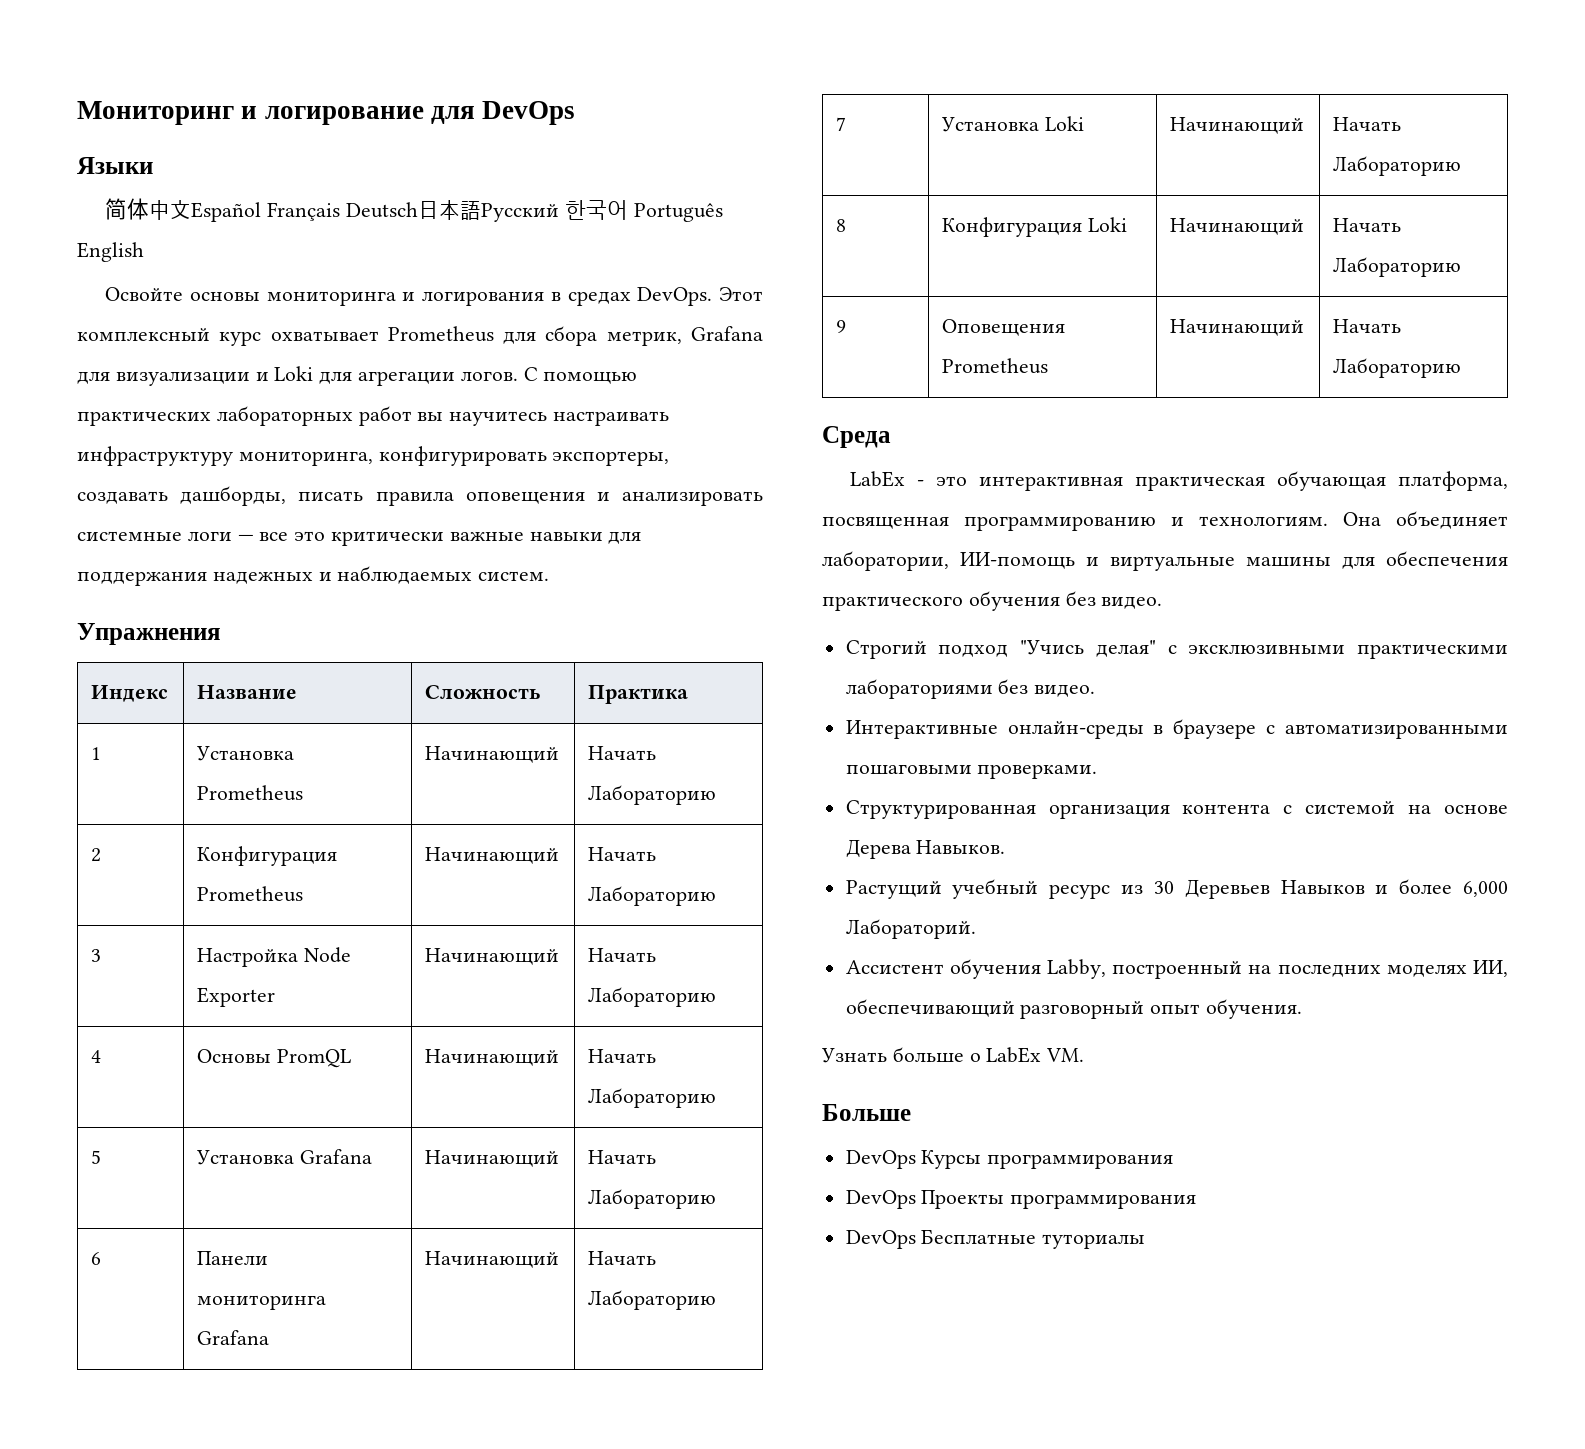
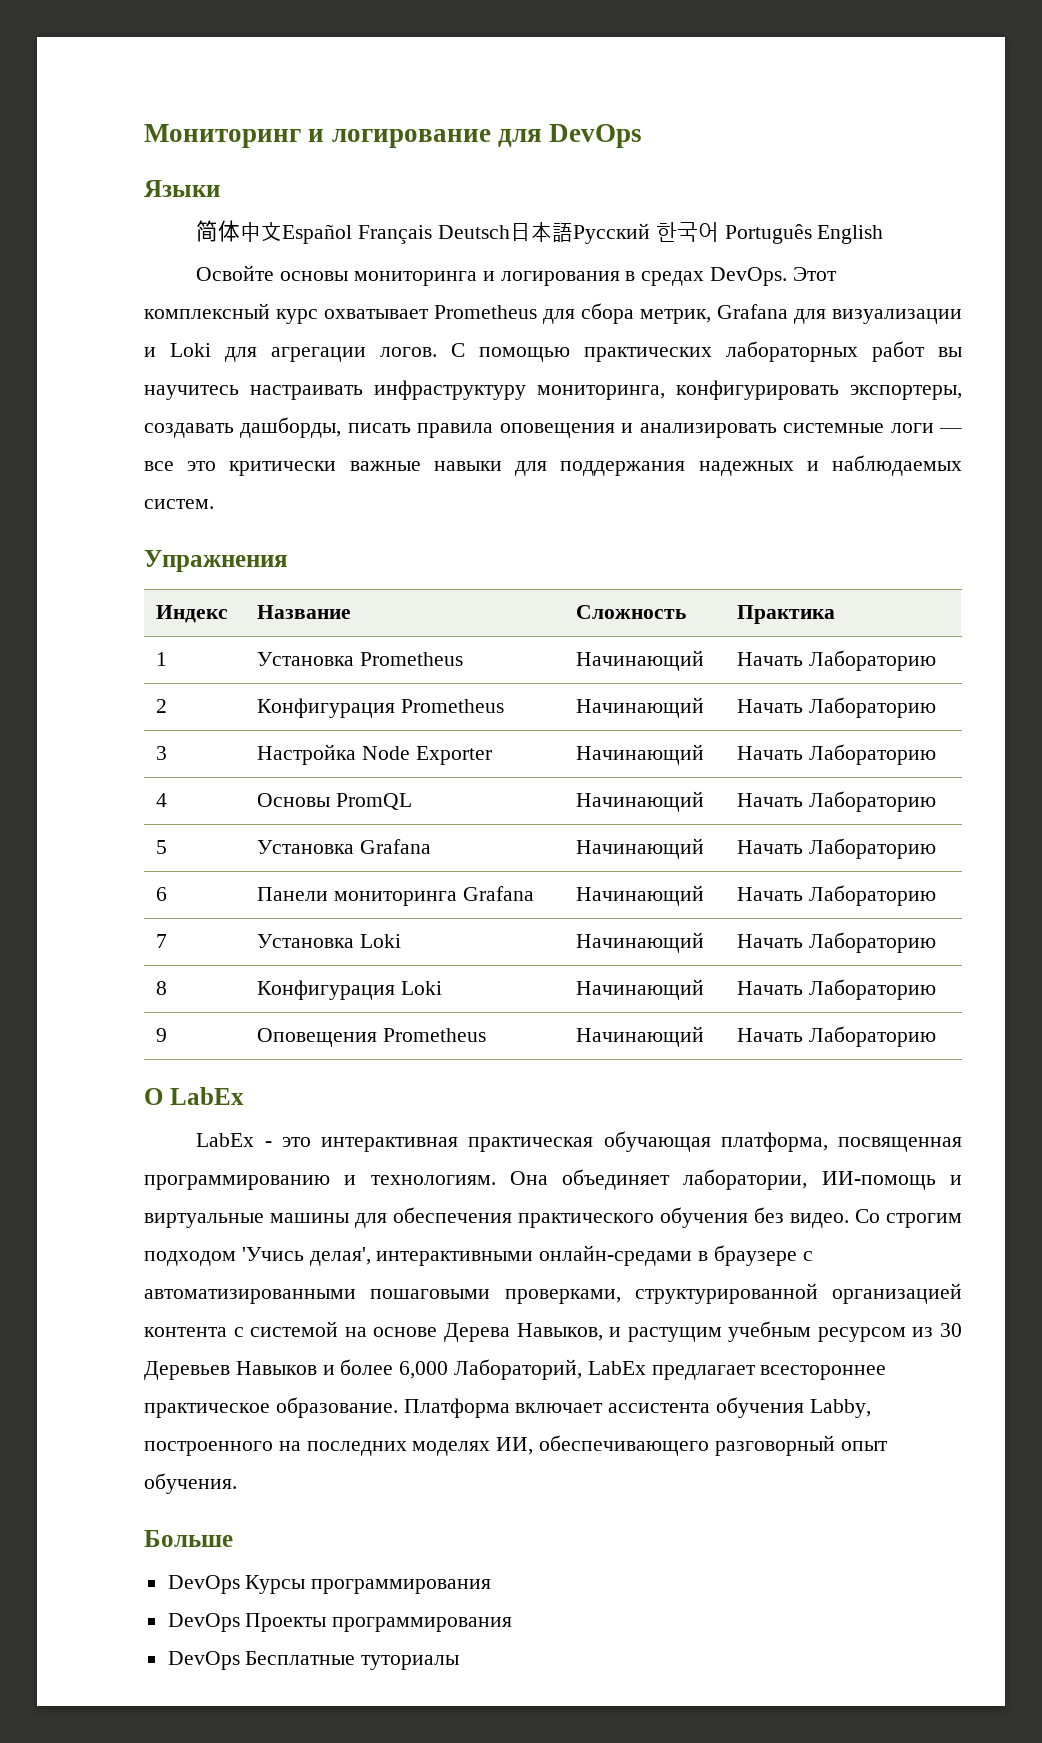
- Среда
+ О LabEx
- Она объединяет лаборатории, ИИ-помощь и виртуальные машины для обеспечения практического обучения без видео.
- Строгий подход "Учись делая" с эксклюзивными практическими лабораториями без видео.
- Интерактивные онлайн-среды в браузере с автоматизированными пошаговыми проверками.
- Структурированная организация контента с системой на основе Дерева Навыков.
- Растущий учебный ресурс из 30 Деревьев Навыков и более 6,000 Лабораторий.
- Ассистент обучения Labby, построенный на последних моделях ИИ, обеспечивающий разговорный опыт обучения.
+ Она объединяет лаборатории, ИИ-помощь и виртуальные машины для обеспечения практического обучения без видео. Со строгим подходом 'Учись делая', интерактивными онлайн-средами в браузере с автоматизированными пошаговыми проверками, структурированной организацией контента с системой на основе Дерева Навыков, и растущим учебным ресурсом из 30 Деревьев Навыков и более 6,000 Лабораторий, LabEx предлагает всестороннее практическое образование. Платформа включает ассистента обучения Labby, построенного на последних моделях ИИ, обеспечивающего разговорный опыт обучения.
- Узнать больше о LabEx VM.

